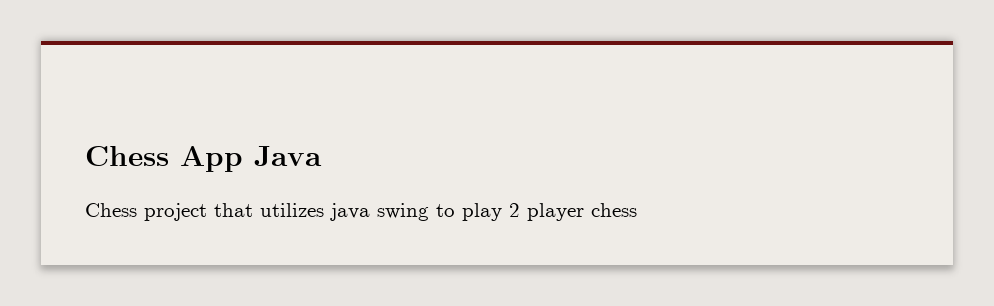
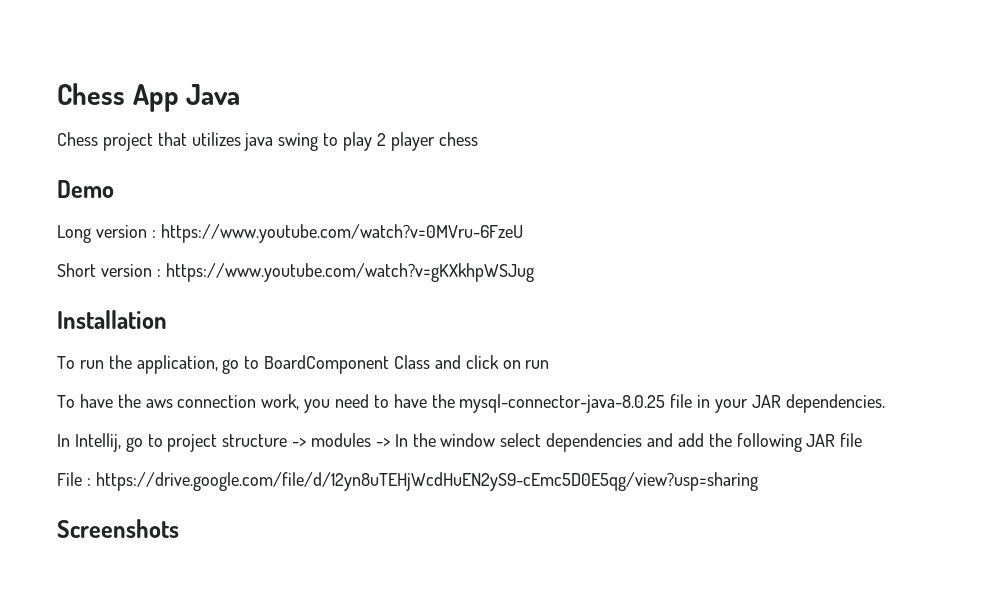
+ Demo
+ Long version : https://www.youtube.com/watch?v=0MVru-6FzeU
+ Short version : https://www.youtube.com/watch?v=gKXkhpWSJug
+ Installation
+ To run the application, go to BoardComponent Class and click on run
+ To have the aws connection work, you need to have the mysql-connector-java-8.0.25 file in your JAR dependencies.
+ In Intellij, go to project structure -> modules -> In the window select dependencies and add the following JAR file
+ File : https://drive.google.com/file/d/12yn8uTEHjWcdHuEN2yS9-cEmc5D0E5qg/view?usp=sharing
+ Screenshots

